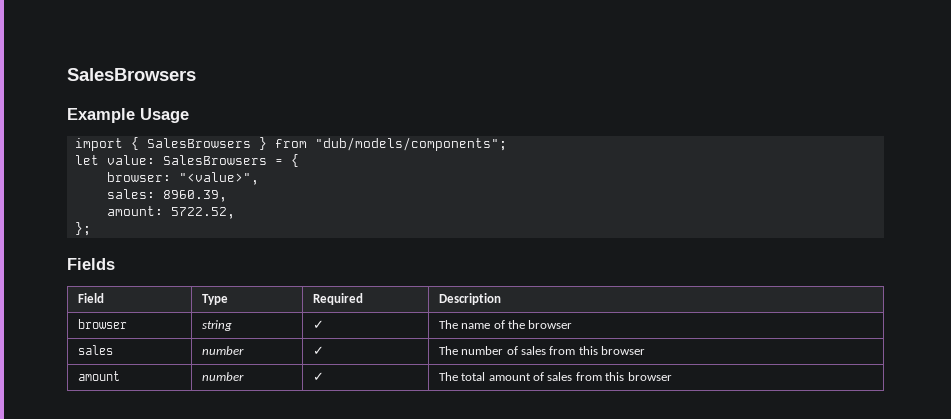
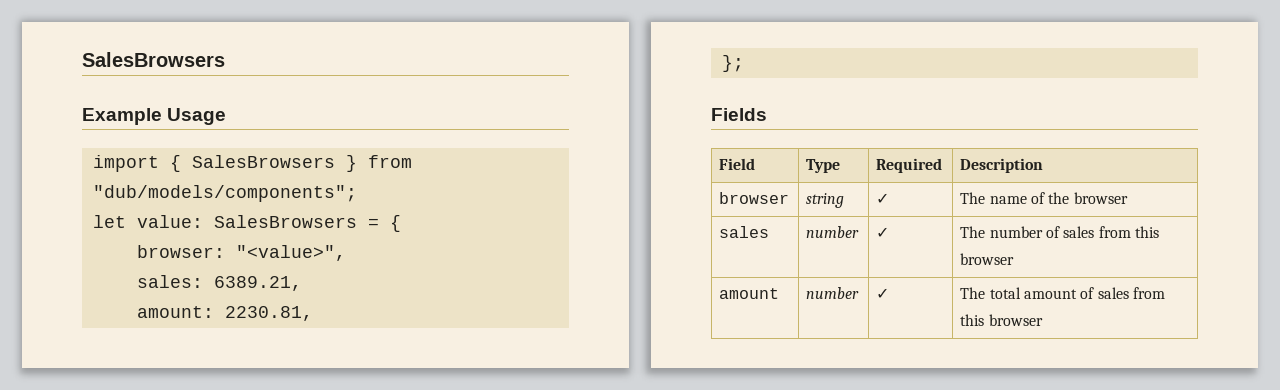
- sales: 8960.39,
+ sales: 6389.21,
- amount: 5722.52,
+ amount: 2230.81,

